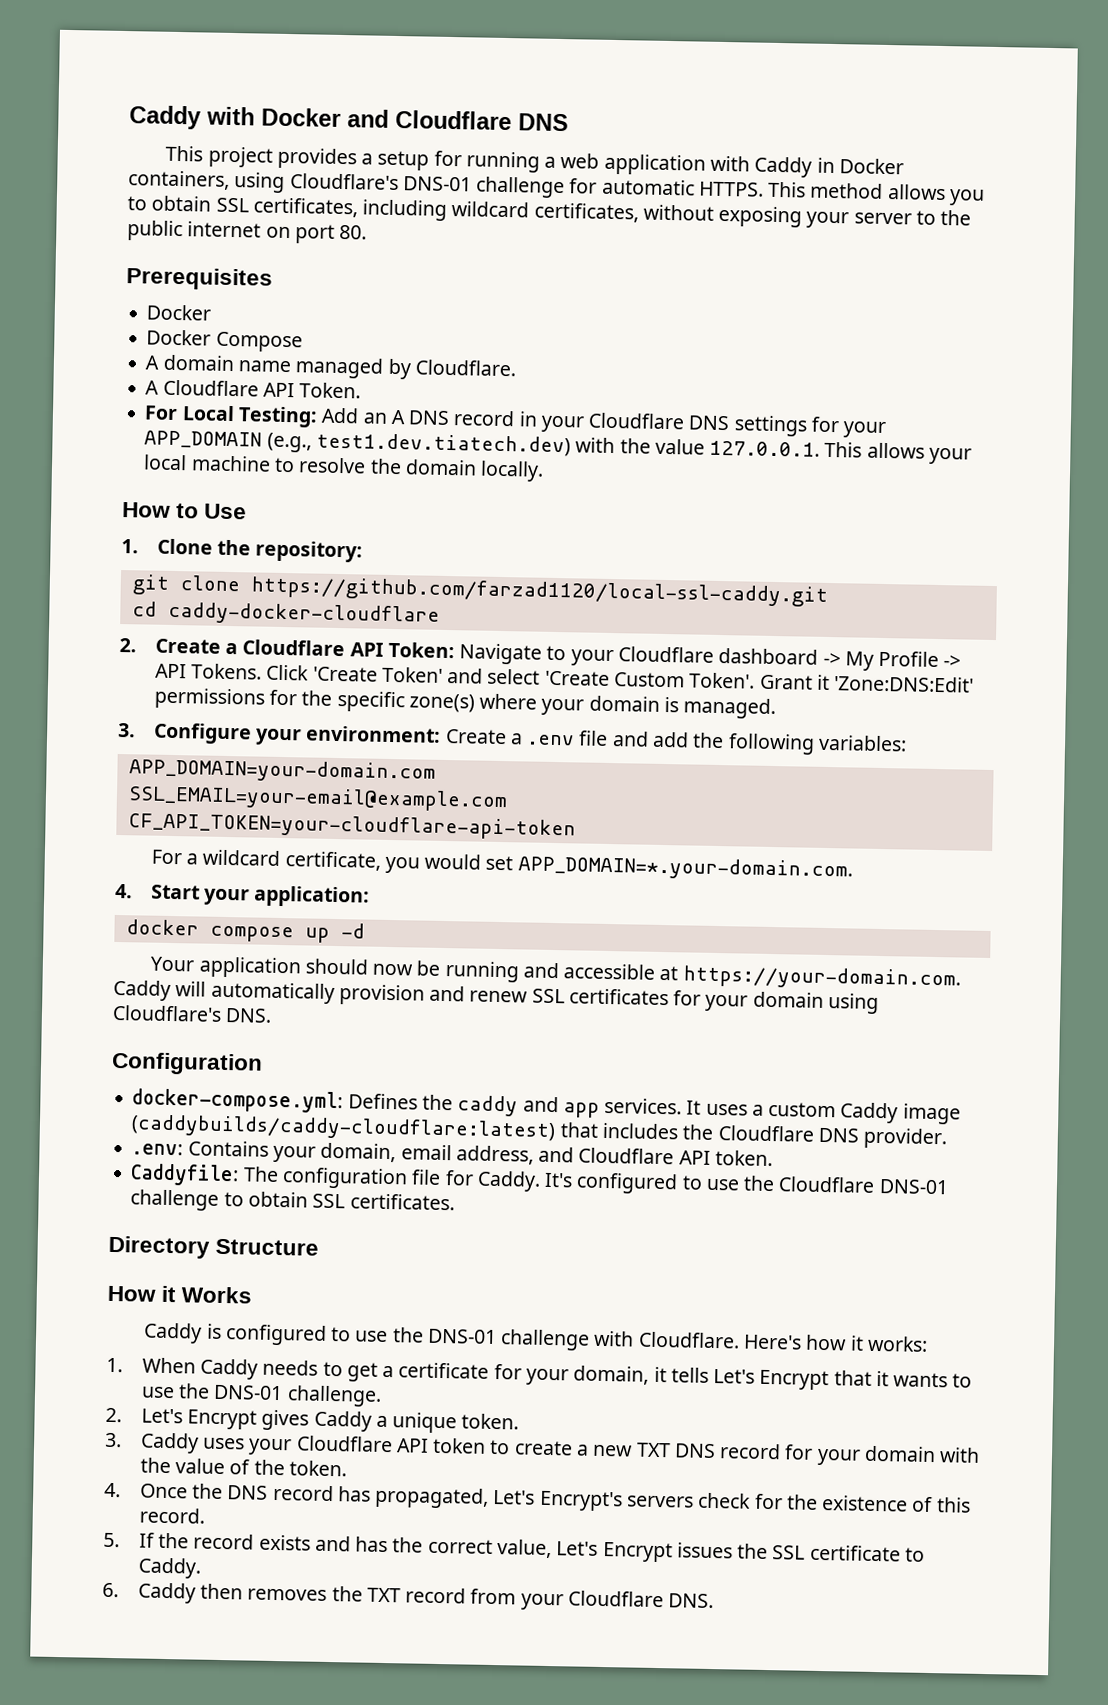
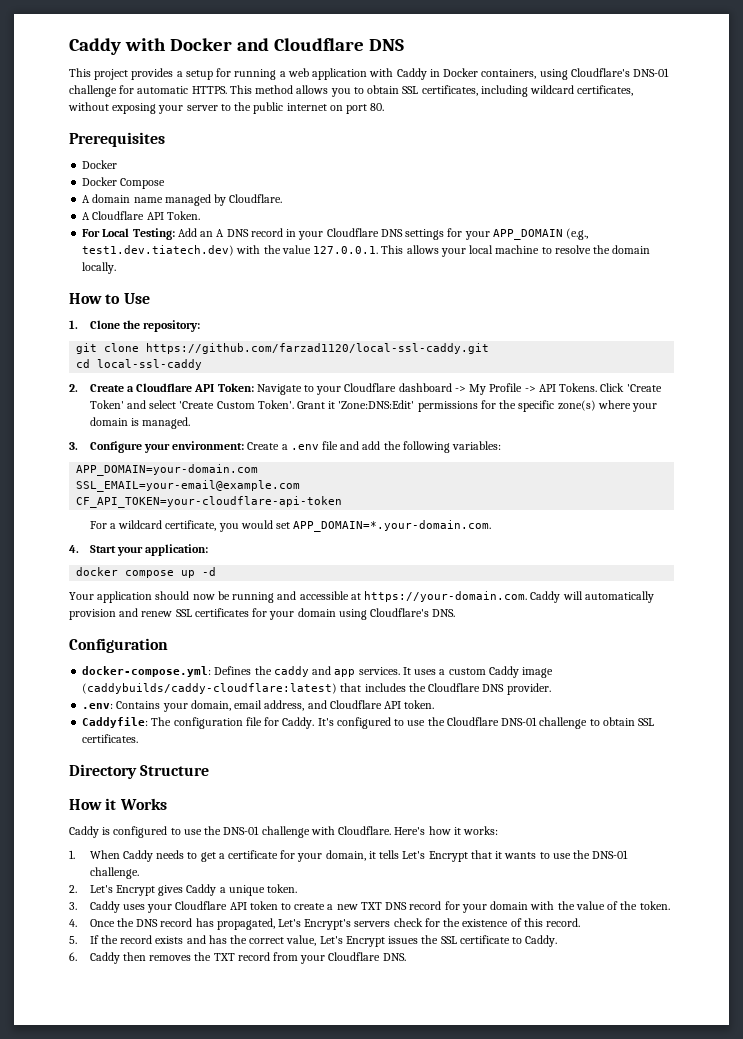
- cd caddy-docker-cloudflare
+ cd local-ssl-caddy

